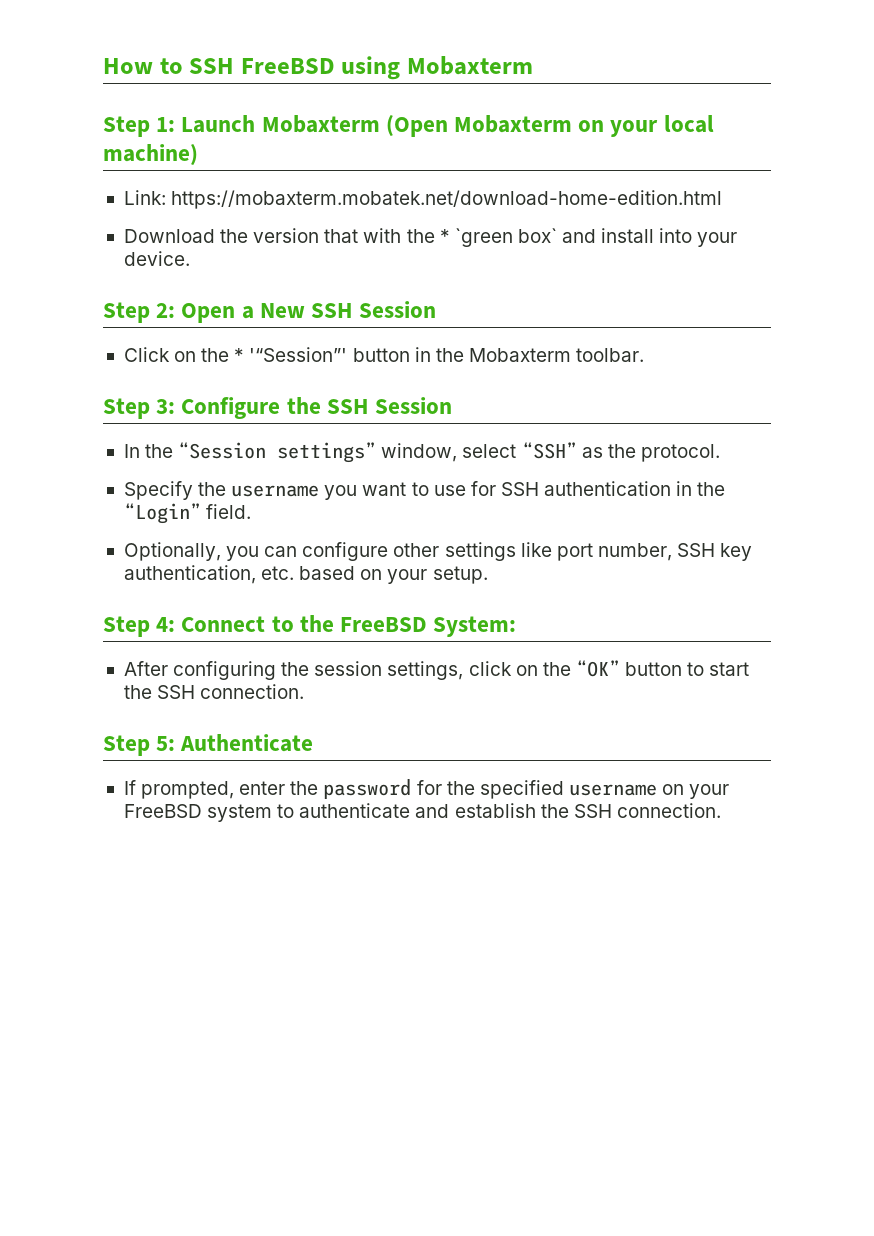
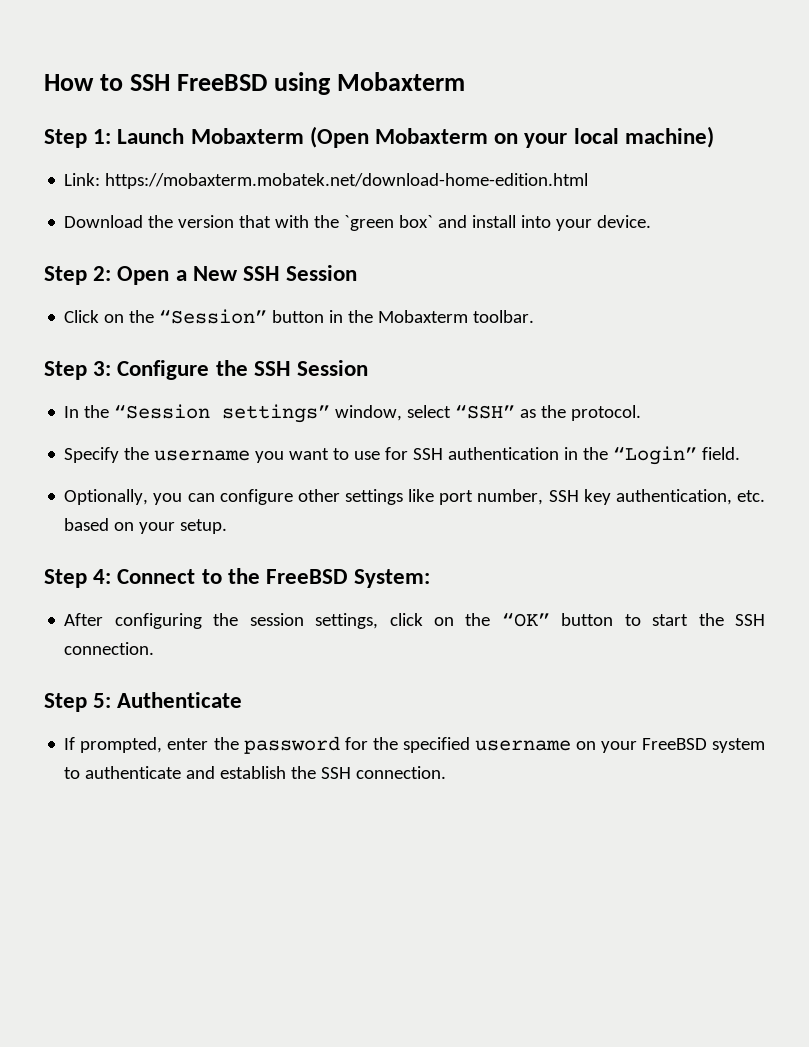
- Download the version that with the * `green box` and install into your device.
+ Download the version that with the `green box` and install into your device.
- Click on the * '“Session”' button in the Mobaxterm toolbar.
+ Click on the “Session” button in the Mobaxterm toolbar.

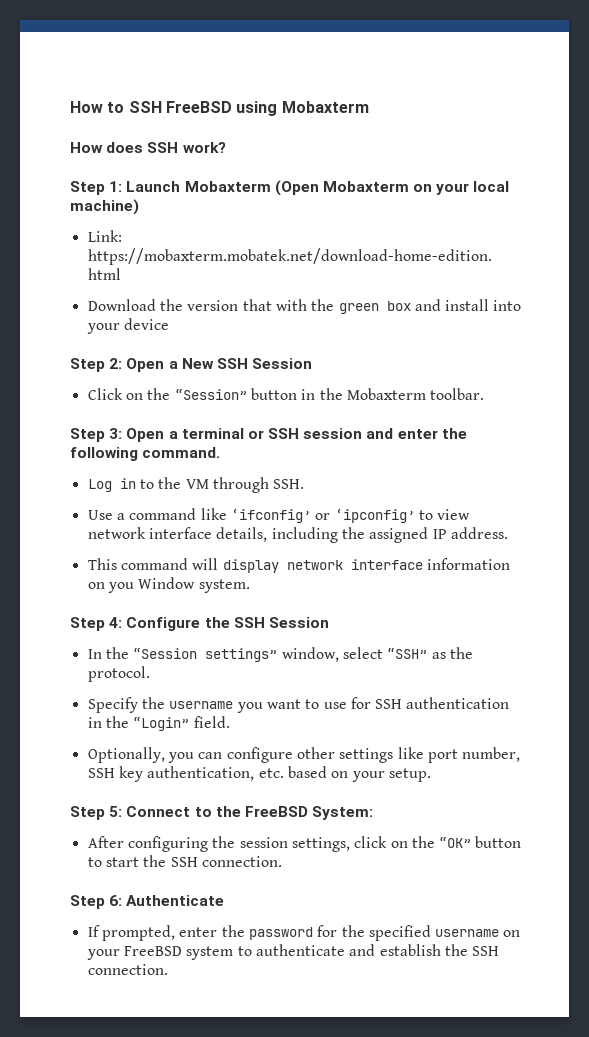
+ How does SSH work?
- Download the version that with the `green box` and install into your device.
+ Download the version that with the green box and install into your device
- Step 3: Configure the SSH Session
+ Step 3: Open a terminal or SSH session and enter the following command.
+ Log in to the VM through SSH.
+ Use a command like ‘ifconfig’ or ‘ipconfig’ to view network interface details, including the assigned IP address.
+ This command will display network interface information on you Window system.
+ Step 4: Configure the SSH Session
- Step 4: Connect to the FreeBSD System:
+ Step 5: Connect to the FreeBSD System:
- Step 5: Authenticate
+ Step 6: Authenticate

